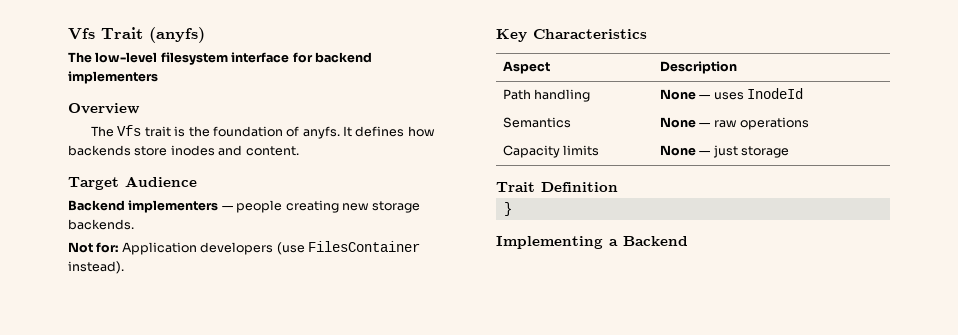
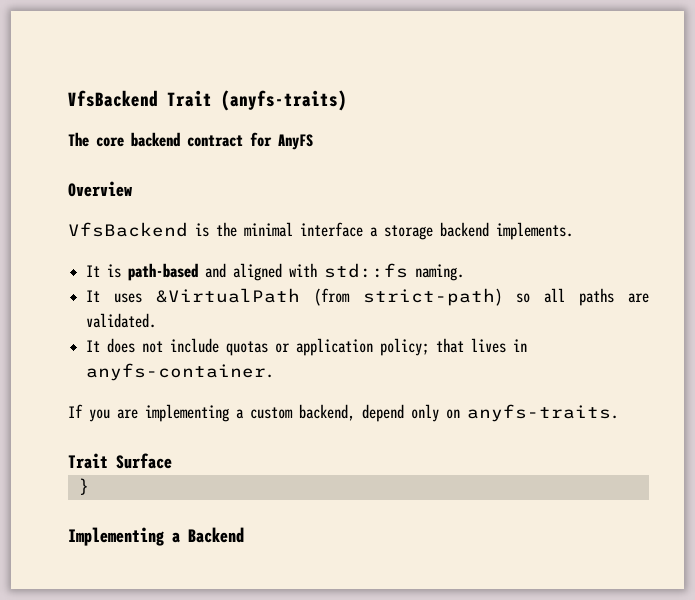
- Vfs Trait (anyfs)
- The low-level filesystem interface for backend implementers
+ VfsBackend Trait (anyfs-traits)
+ The core backend contract for AnyFS
  Overview
- The Vfs trait is the foundation of anyfs. It defines how backends store inodes and content.
- Target Audience
- Backend implementers — people creating new storage backends.
- Not for: Application developers (use FilesContainer instead).
- Key Characteristics
- Aspect | Description
- Path handling | None — uses InodeId
- Semantics | None — raw operations
- Capacity limits | None — just storage
- Trait Definition
+ VfsBackend is the minimal interface a storage backend implements.
+ It is path-based and aligned with std::fs naming.
+ It uses &VirtualPath (from strict-path) so all paths are validated.
+ It does not include quotas or application policy; that lives in anyfs-container.
+ If you are implementing a custom backend, depend only on anyfs-traits.
+ Trait Surface

